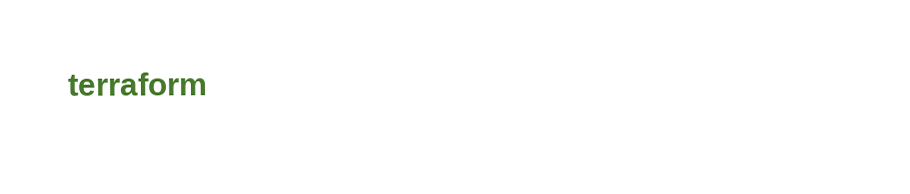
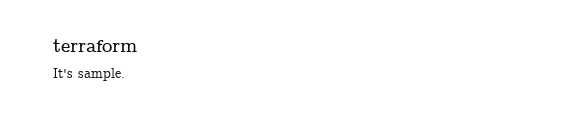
+ It's sample.

